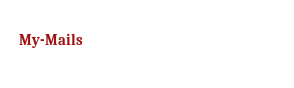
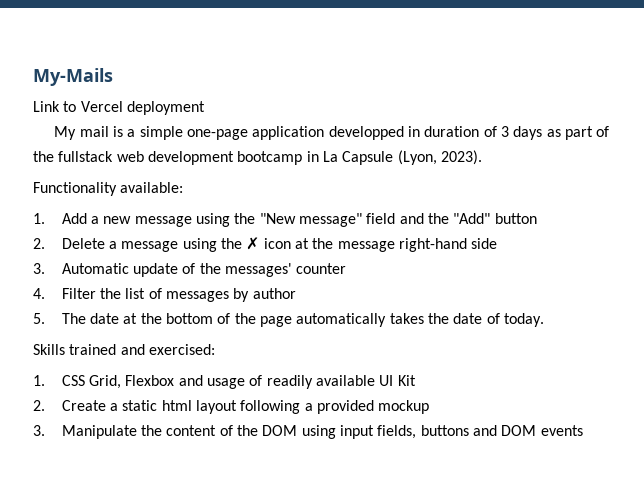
+ Link to Vercel deployment
+ My mail is a simple one-page application developped in duration of 3 days as part of the fullstack web development bootcamp in La Capsule (Lyon, 2023).
+ Functionality available:
+ 1. Add a new message using the "New message" field and the "Add" button
+ 2. Delete a message using the ✗ icon at the message right-hand side
+ 3. Automatic update of the messages' counter
+ 4. Filter the list of messages by author
+ 5. The date at the bottom of the page automatically takes the date of today.
+ Skills trained and exercised:
+ 1. CSS Grid, Flexbox and usage of readily available UI Kit
+ 2. Create a static html layout following a provided mockup
+ 3. Manipulate the content of the DOM using input fields, buttons and DOM events

